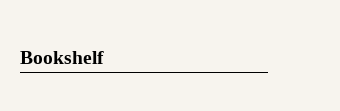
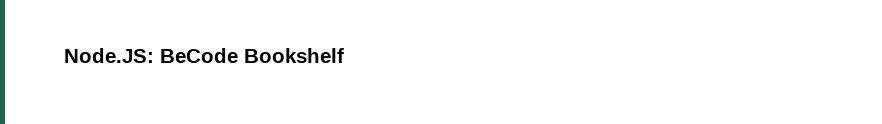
- Bookshelf
+ Node.JS: BeCode Bookshelf

